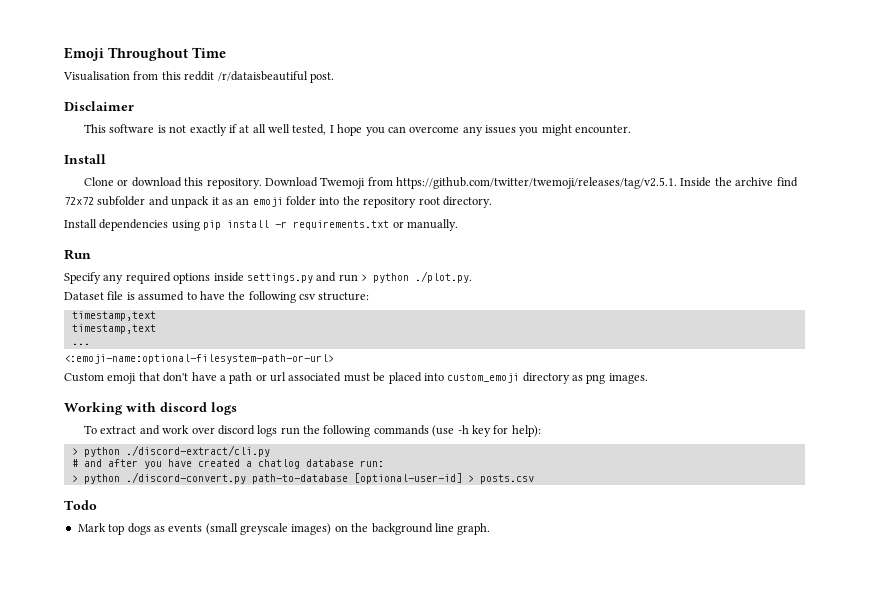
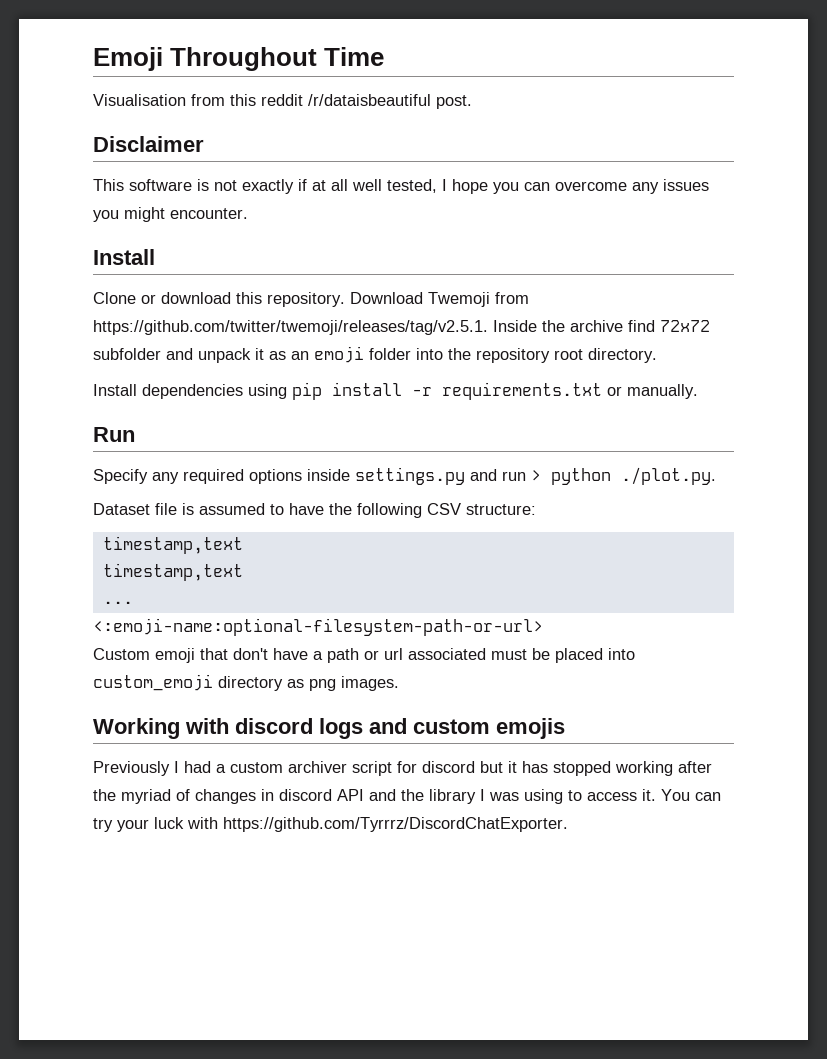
- Dataset file is assumed to have the following csv structure:
+ Dataset file is assumed to have the following CSV structure:
- Working with discord logs
- To extract and work over discord logs run the following commands (use -h key for help):
- > python ./discord-extract/cli.py
- # and after you have created a chatlog database run:
- > python ./discord-convert.py path-to-database [optional-user-id] > posts.csv
- Todo
- Mark top dogs as events (small greyscale images) on the background line graph.
+ Working with discord logs and custom emojis
+ Previously I had a custom archiver script for discord but it has stopped working after the myriad of changes in discord API and the library I was using to access it. You can try your luck with https://github.com/Tyrrrz/DiscordChatExporter.

